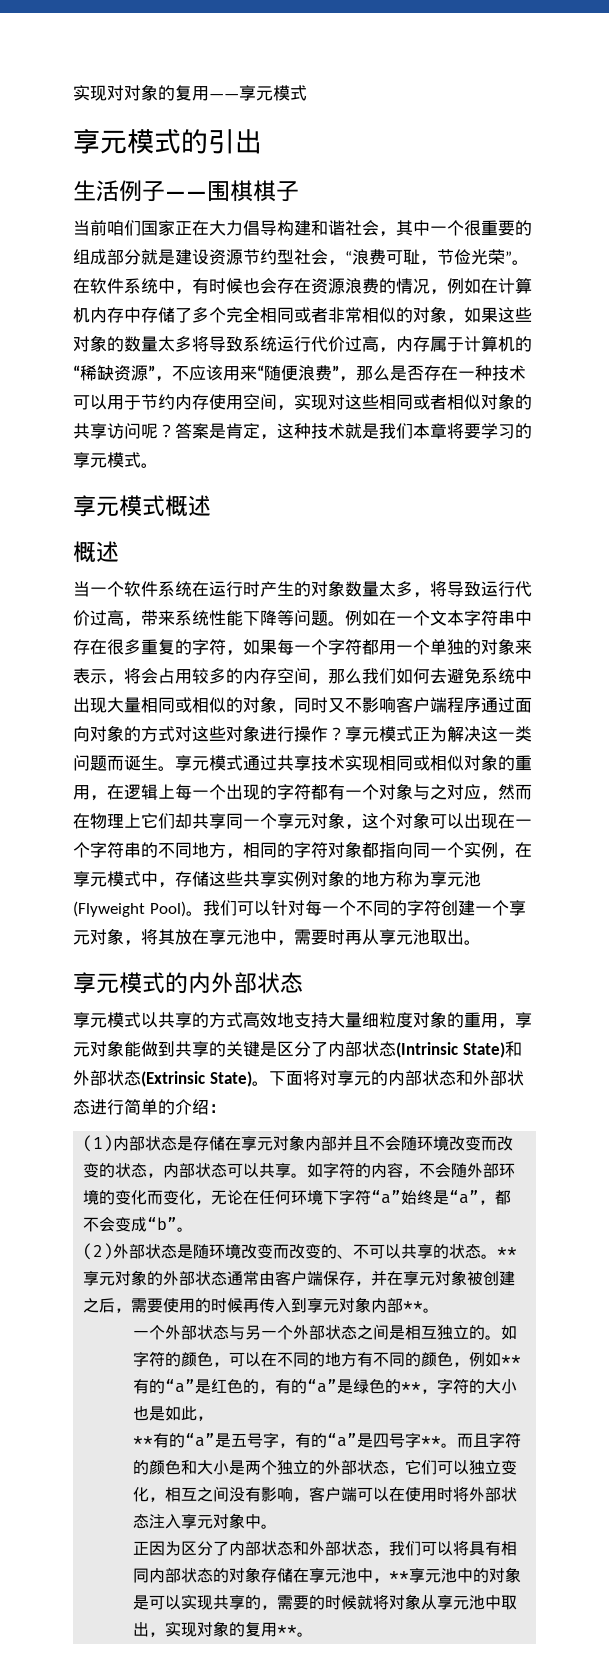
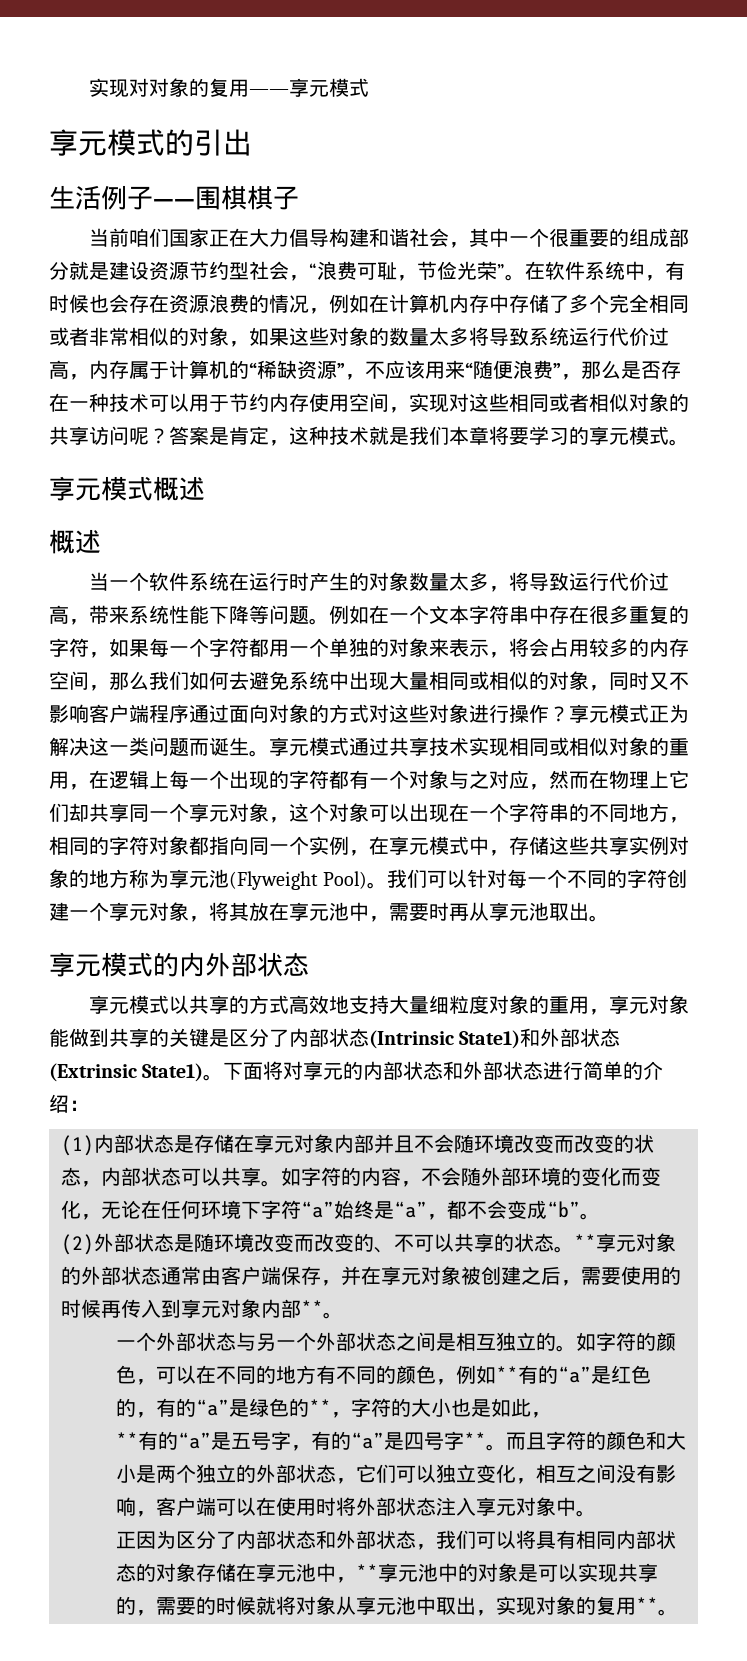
- 享元模式以共享的方式高效地支持大量细粒度对象的重用，享元对象能做到共享的关键是区分了内部状态(Intrinsic State)和外部状态(Extrinsic State)。
+ 享元模式以共享的方式高效地支持大量细粒度对象的重用，享元对象能做到共享的关键是区分了内部状态(Intrinsic State1)和外部状态(Extrinsic State1)。

